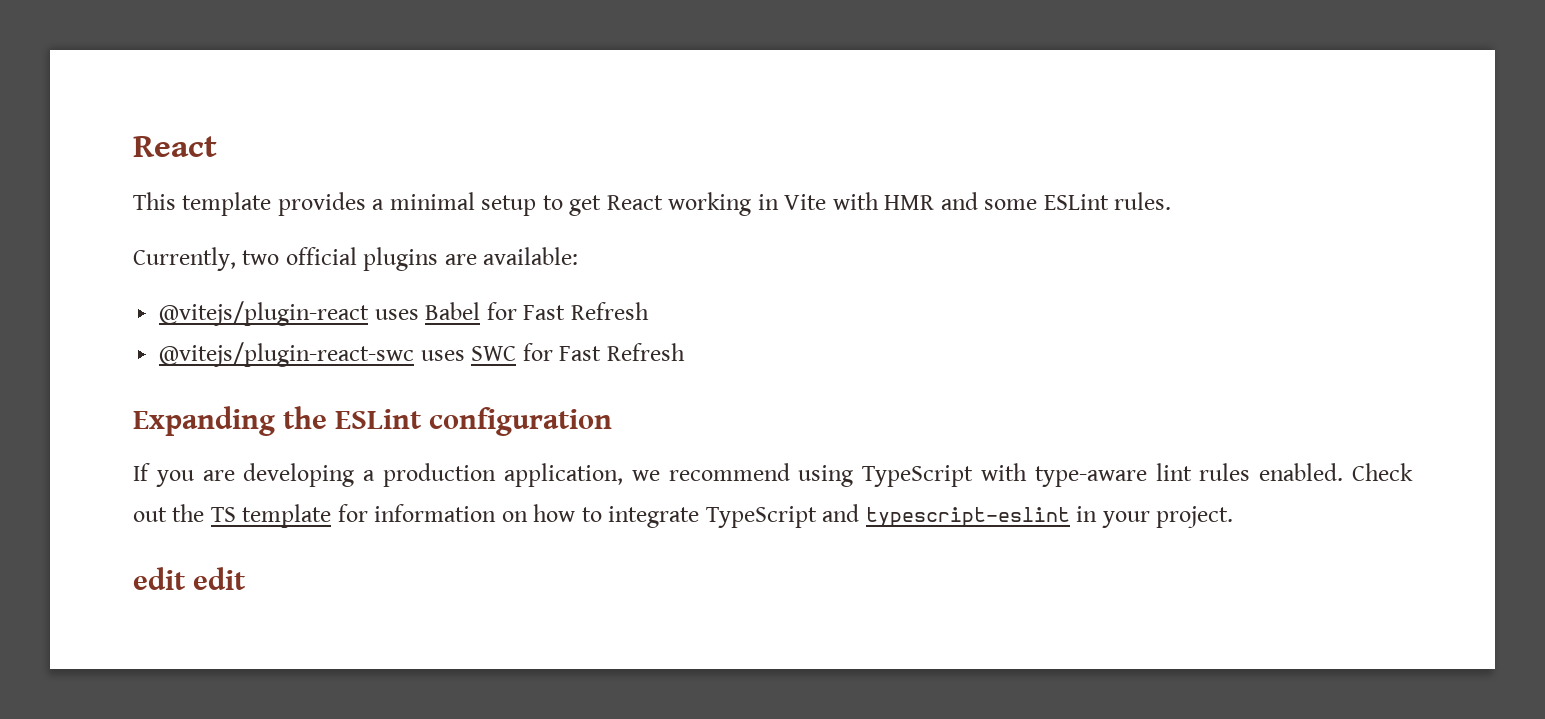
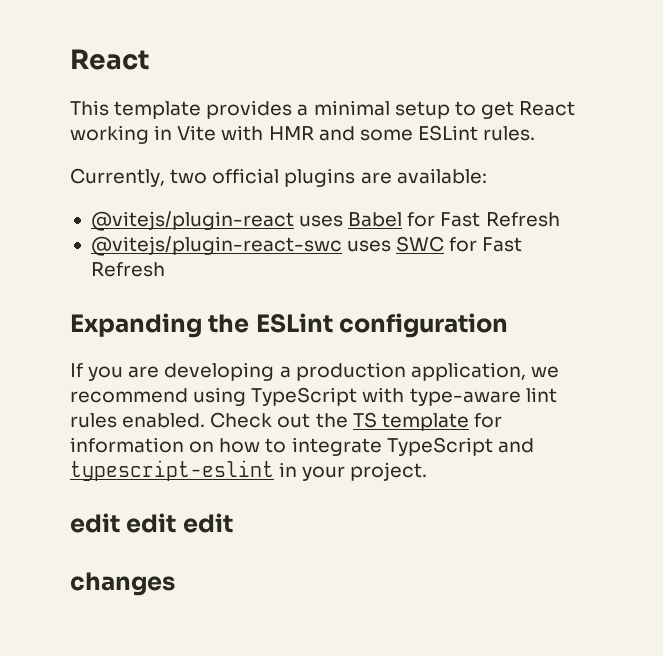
- edit edit
+ edit edit edit
+ changes

